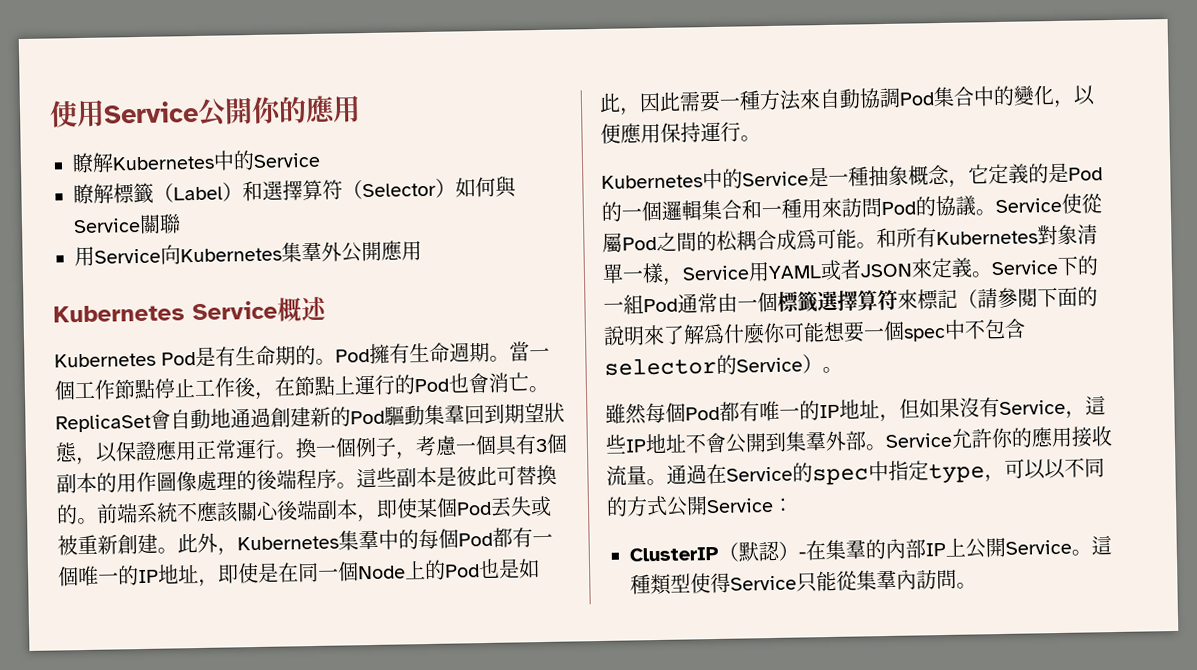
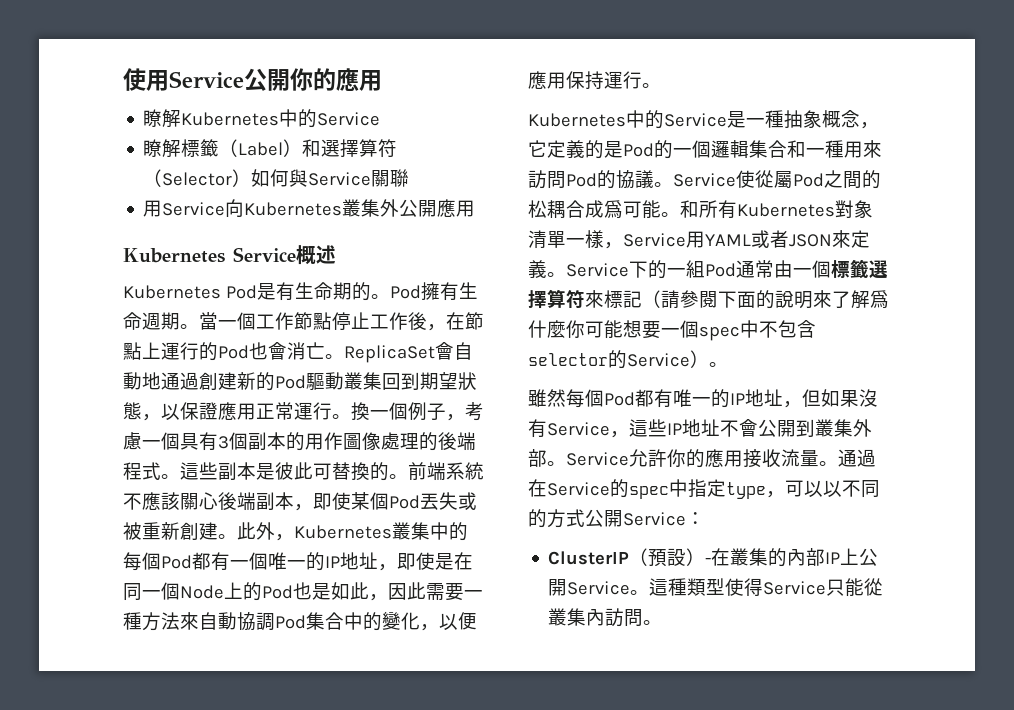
- 用Service向Kubernetes集羣外公開應用
+ 用Service向Kubernetes叢集外公開應用
- ReplicaSet會自動地通過創建新的Pod驅動集羣回到期望狀態，以保證應用正常運行。
+ ReplicaSet會自動地通過創建新的Pod驅動叢集回到期望狀態，以保證應用正常運行。
- 換一個例子，考慮一個具有3個副本的用作圖像處理的後端程序。
+ 換一個例子，考慮一個具有3個副本的用作圖像處理的後端程式。
- 此外，Kubernetes集羣中的每個Pod都有一個唯一的IP地址，即使是在同一個Node上的Pod也是如此，因此需要一種方法來自動協調Pod集合中的變化，以便應用保持運行。
+ 此外，Kubernetes叢集中的每個Pod都有一個唯一的IP地址，即使是在同一個Node上的Pod也是如此，因此需要一種方法來自動協調Pod集合中的變化，以便應用保持運行。
- 雖然每個Pod都有唯一的IP地址，但如果沒有Service，這些IP地址不會公開到集羣外部。
+ 雖然每個Pod都有唯一的IP地址，但如果沒有Service，這些IP地址不會公開到叢集外部。
- ClusterIP（默認）-在集羣的內部IP上公開Service。
+ ClusterIP（預設）-在叢集的內部IP上公開Service。
- 這種類型使得Service只能從集羣內訪問。
+ 這種類型使得Service只能從叢集內訪問。

